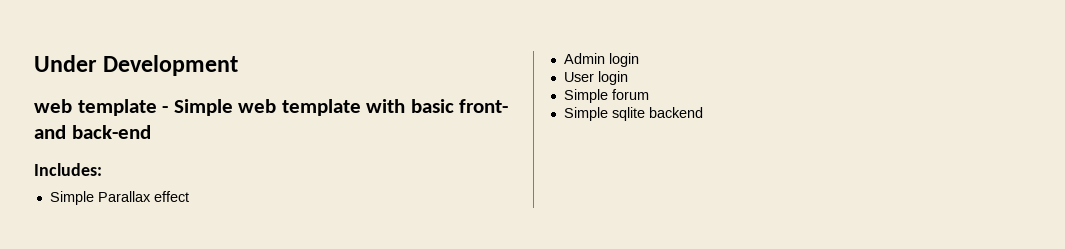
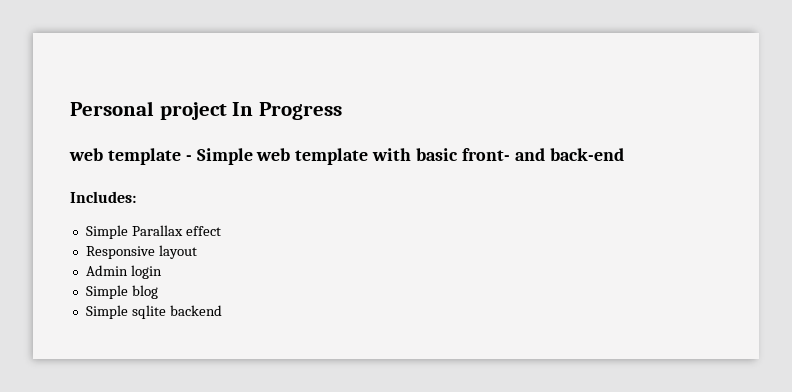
- Under Development
+ Personal project In Progress
+ Responsive layout
- User login
- Simple forum
+ Simple blog

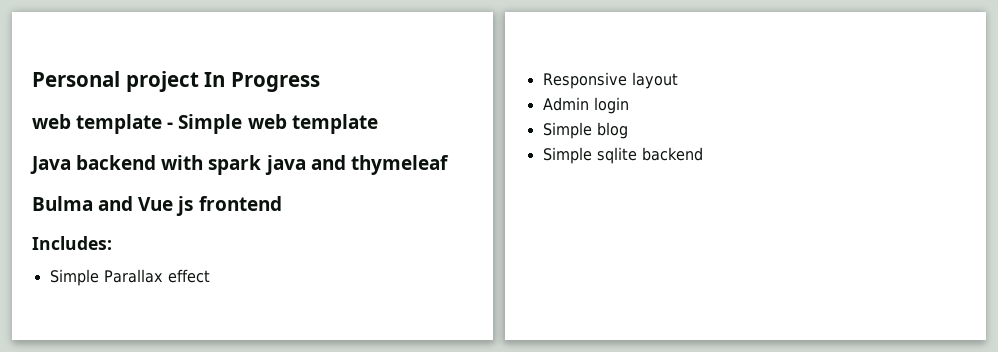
- web template - Simple web template with basic front- and back-end
+ web template - Simple web template
+ Java backend with spark java and thymeleaf
+ Bulma and Vue js frontend

